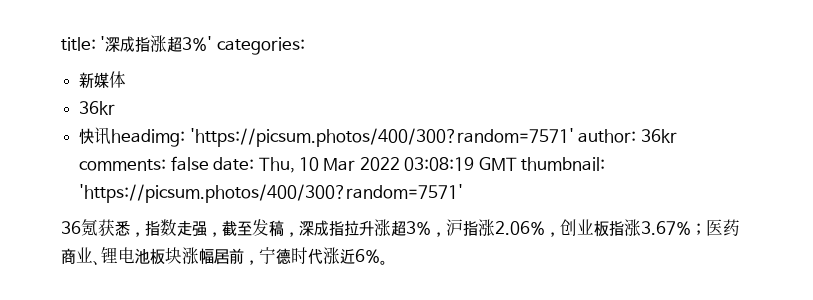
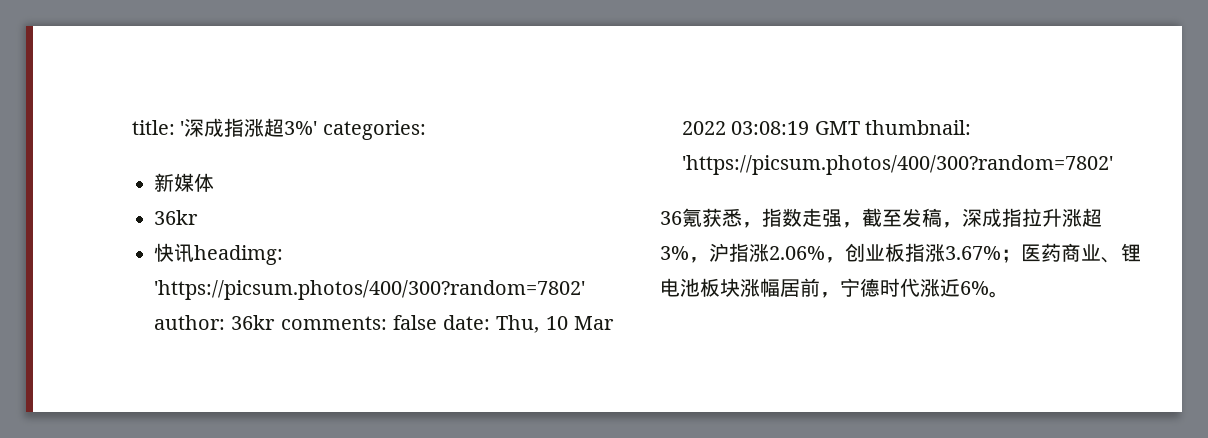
- 快讯headimg: 'https://picsum.photos/400/300?random=7571' author: 36kr comments: false date: Thu, 10 Mar 2022 03:08:19 GMT thumbnail: 'https://picsum.photos/400/300?random=7571'
+ 快讯headimg: 'https://picsum.photos/400/300?random=7802' author: 36kr comments: false date: Thu, 10 Mar 2022 03:08:19 GMT thumbnail: 'https://picsum.photos/400/300?random=7802'

